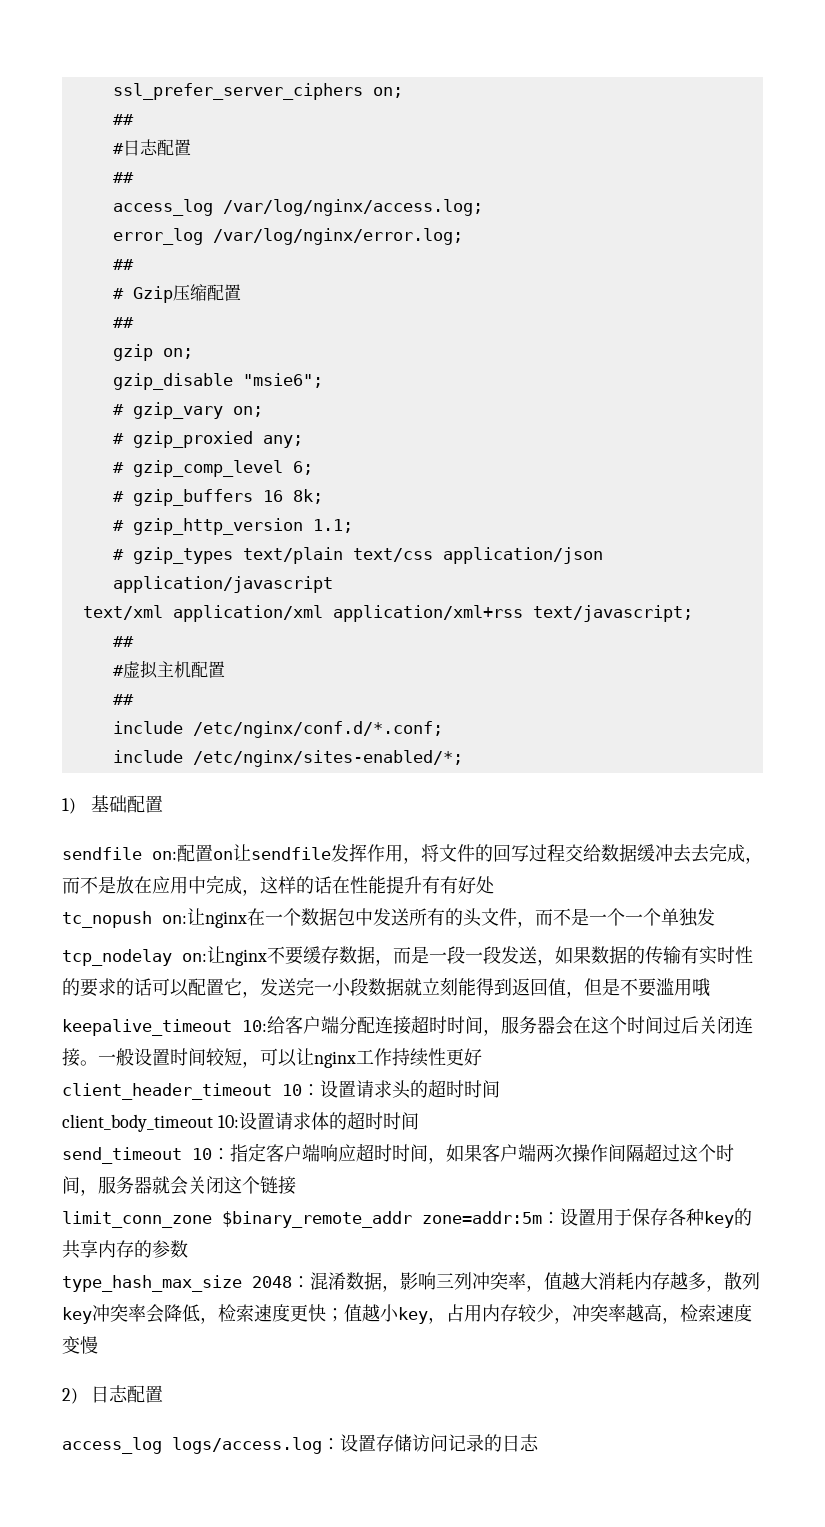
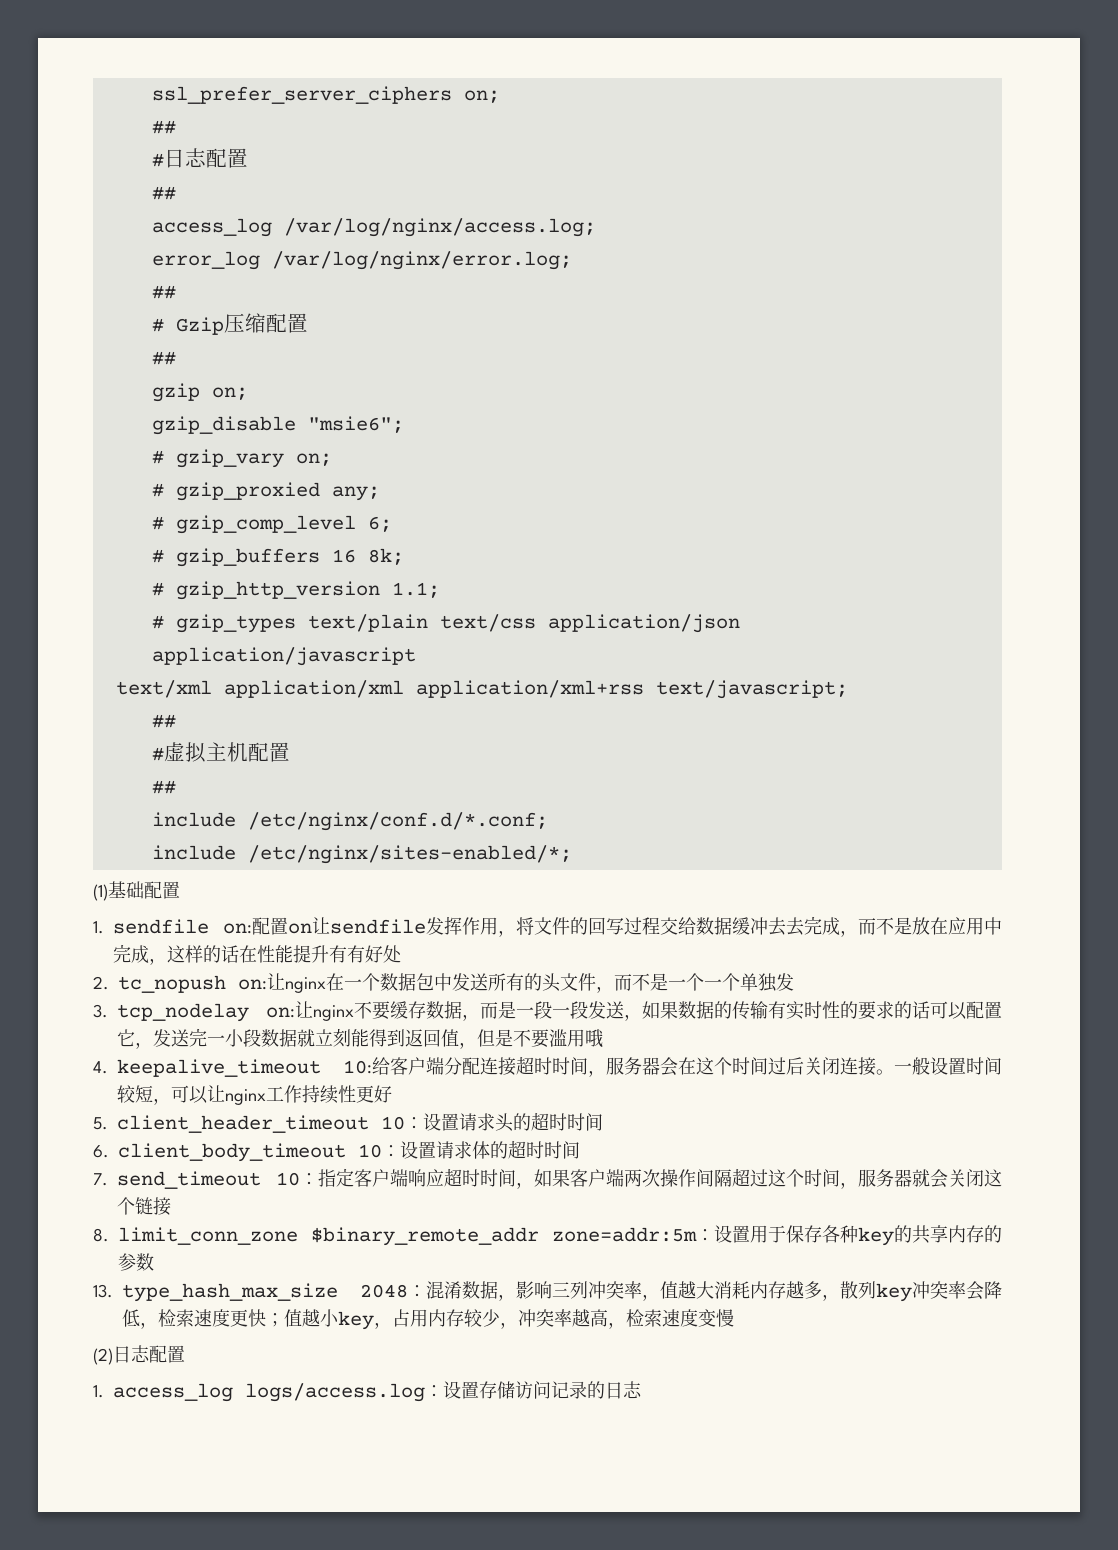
- 1)基础配置
+ (1)基础配置
- sendfile on:配置on让sendfile发挥作用，将文件的回写过程交给数据缓冲去去完成，而不是放在应用中完成，这样的话在性能提升有有好处
+ 1. sendfile on:配置on让sendfile发挥作用，将文件的回写过程交给数据缓冲去去完成，而不是放在应用中完成，这样的话在性能提升有有好处
- tc_nopush on:让nginx在一个数据包中发送所有的头文件，而不是一个一个单独发
+ 2. tc_nopush on:让nginx在一个数据包中发送所有的头文件，而不是一个一个单独发
- tcp_nodelay on:让nginx不要缓存数据，而是一段一段发送，如果数据的传输有实时性的要求的话可以配置它，发送完一小段数据就立刻能得到返回值，但是不要滥用哦
+ 3. tcp_nodelay on:让nginx不要缓存数据，而是一段一段发送，如果数据的传输有实时性的要求的话可以配置它，发送完一小段数据就立刻能得到返回值，但是不要滥用哦
- keepalive_timeout 10:给客户端分配连接超时时间，服务器会在这个时间过后关闭连接。
+ 4. keepalive_timeout 10:给客户端分配连接超时时间，服务器会在这个时间过后关闭连接。
- client_header_timeout 10：设置请求头的超时时间
+ 5. client_header_timeout 10：设置请求头的超时时间
- client_body_timeout 10:设置请求体的超时时间
+ 6. client_body_timeout 10：设置请求体的超时时间
- send_timeout 10：指定客户端响应超时时间，如果客户端两次操作间隔超过这个时间，服务器就会关闭这个链接
+ 7. send_timeout 10：指定客户端响应超时时间，如果客户端两次操作间隔超过这个时间，服务器就会关闭这个链接
- limit_conn_zone $binary_remote_addr zone=addr:5m：设置用于保存各种key的共享内存的参数
+ 8. limit_conn_zone $binary_remote_addr zone=addr:5m：设置用于保存各种key的共享内存的参数
- type_hash_max_size 2048：混淆数据，影响三列冲突率，值越大消耗内存越多，散列key冲突率会降低，检索速度更快；值越小key，占用内存较少，冲突率越高，检索速度变慢
+ 13. type_hash_max_size 2048：混淆数据，影响三列冲突率，值越大消耗内存越多，散列key冲突率会降低，检索速度更快；值越小key，占用内存较少，冲突率越高，检索速度变慢
- 2)日志配置
- access_log logs/access.log：设置存储访问记录的日志
+ (2)日志配置
+ 1. access_log logs/access.log：设置存储访问记录的日志

